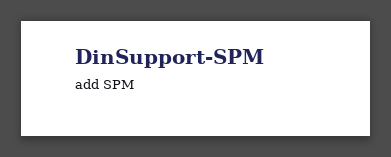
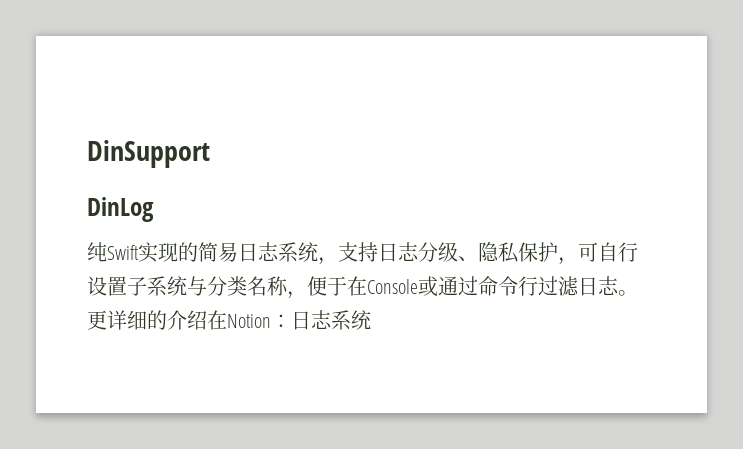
- DinSupport-SPM
- add SPM
+ DinSupport
+ DinLog
+ 纯Swift实现的简易日志系统，支持日志分级、隐私保护，可自行设置子系统与分类名称，便于在Console或通过命令行过滤日志。更详细的介绍在Notion：日志系统

